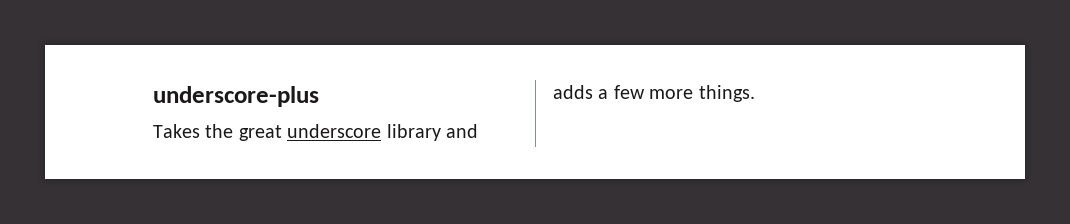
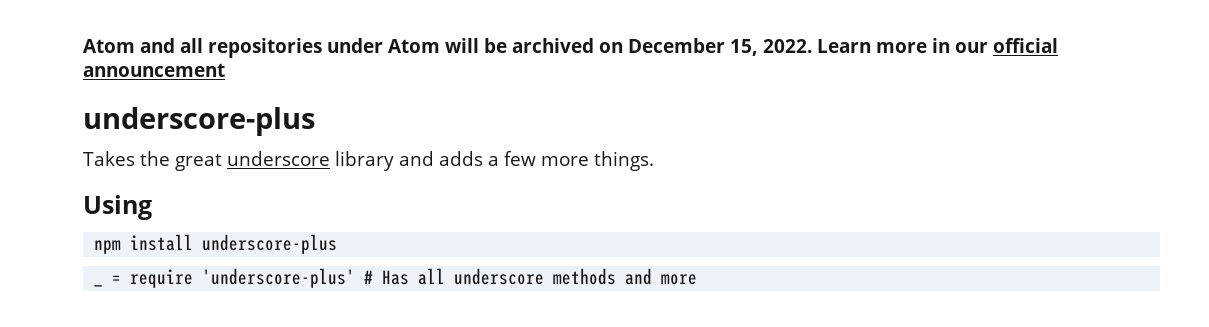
+ Atom and all repositories under Atom will be archived on December 15, 2022. Learn more in our official announcement
+ Using
+ npm install underscore-plus
+ _ = require 'underscore-plus' # Has all underscore methods and more

